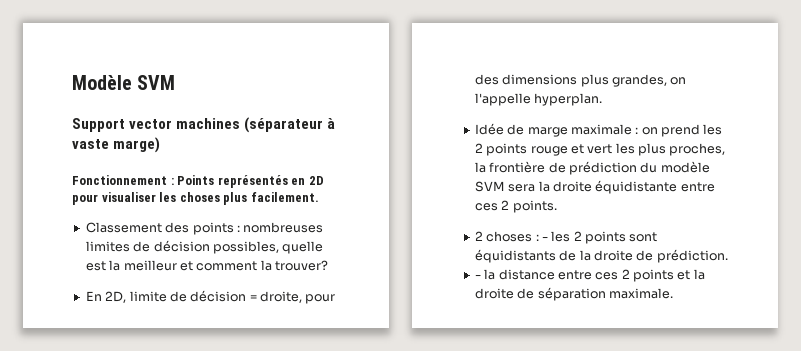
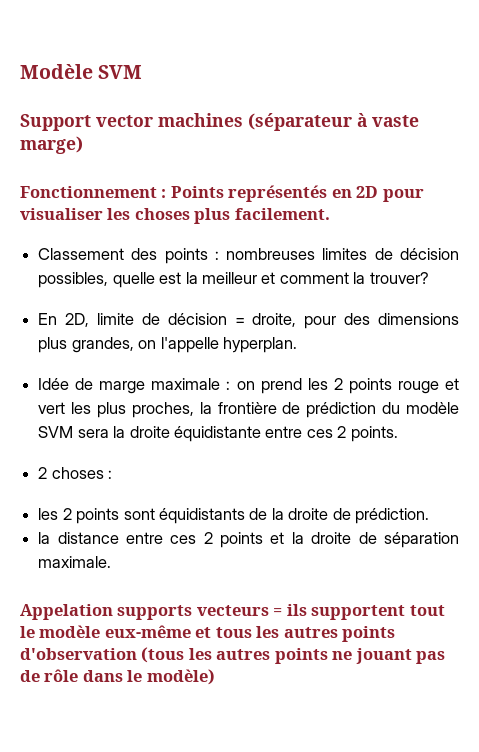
- 2 choses : - les 2 points sont équidistants de la droite de prédiction.
+ 2 choses :
+ les 2 points sont équidistants de la droite de prédiction.
- - la distance entre ces 2 points et la droite de séparation maximale.
+ la distance entre ces 2 points et la droite de séparation maximale.
+ Appelation supports vecteurs = ils supportent tout le modèle eux-même et tous les autres points d'observation (tous les autres points ne jouant pas de rôle dans le modèle)

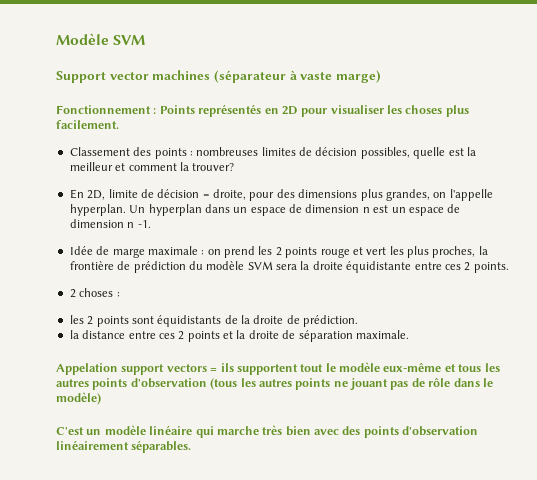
+ Un hyperplan dans un espace de dimension n est un espace de dimension n -1.
- Appelation supports vecteurs = ils supportent tout le modèle eux-même et tous les autres points d'observation (tous les autres points ne jouant pas de rôle dans le modèle)
+ Appelation support vectors = ils supportent tout le modèle eux-même et tous les autres points d'observation (tous les autres points ne jouant pas de rôle dans le modèle)
+ C'est un modèle linéaire qui marche très bien avec des points d'observation linéairement séparables.

